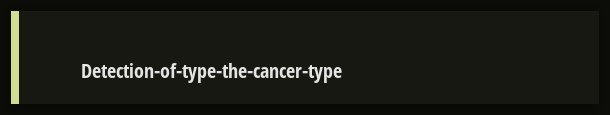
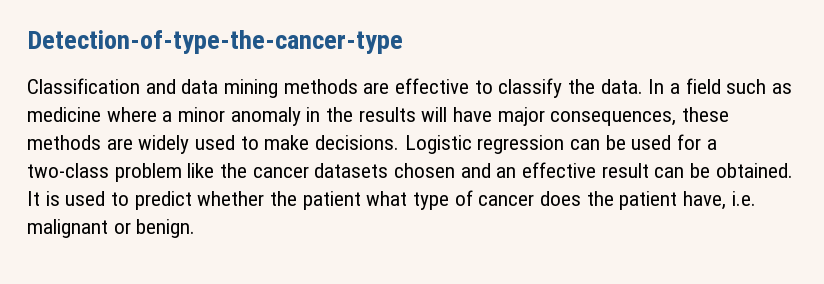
+ Classification and data mining methods are effective to classify the data. In a field such as medicine where a minor anomaly in the results will have major consequences, these methods are widely used to make decisions. Logistic regression can be used for a two-class problem like the cancer datasets chosen and an effective result can be obtained. It is used to predict whether the patient what type of cancer does the patient have, i.e. malignant or benign.

